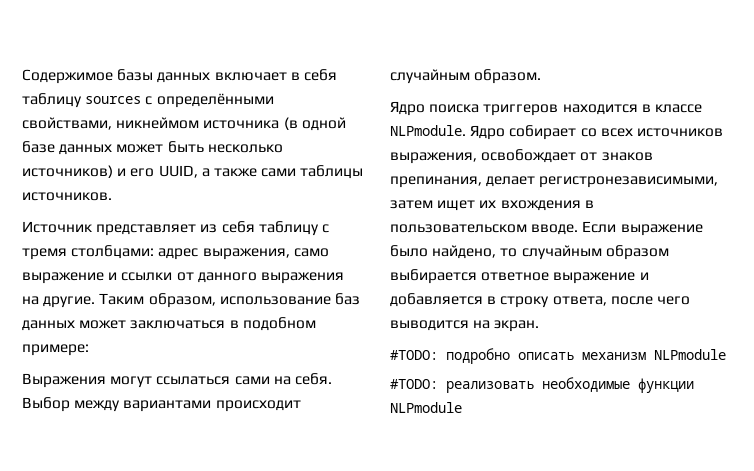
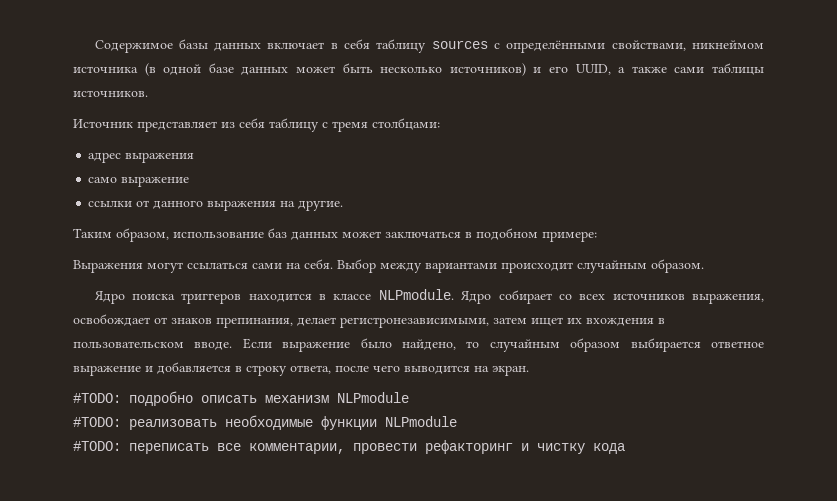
- Источник представляет из себя таблицу с тремя столбцами: адрес выражения, само выражение и ссылки от данного выражения на другие. Таким образом, использование баз данных может заключаться в подобном примере:
+ Источник представляет из себя таблицу с тремя столбцами:
+ адрес выражения
+ само выражение
+ ссылки от данного выражения на другие.
+ Таким образом, использование баз данных может заключаться в подобном примере:
+ #TODO: переписать все комментарии, провести рефакторинг и чистку кода

